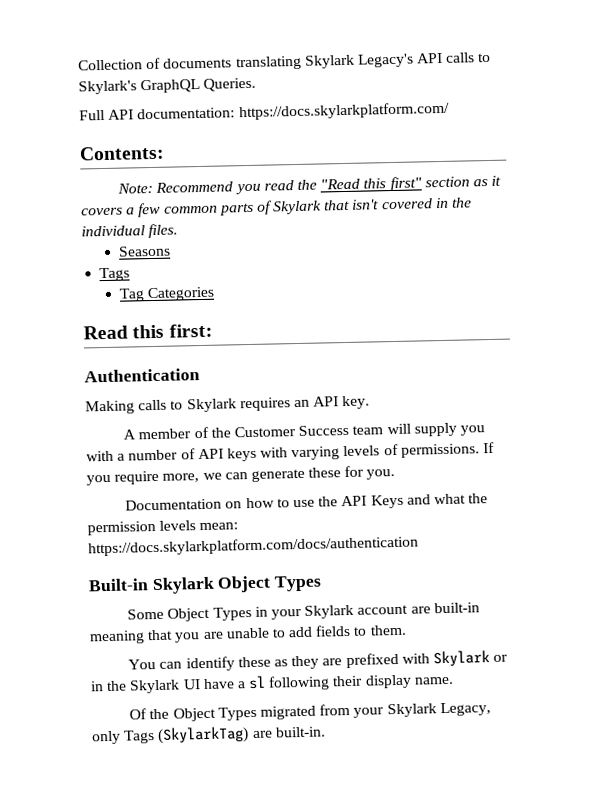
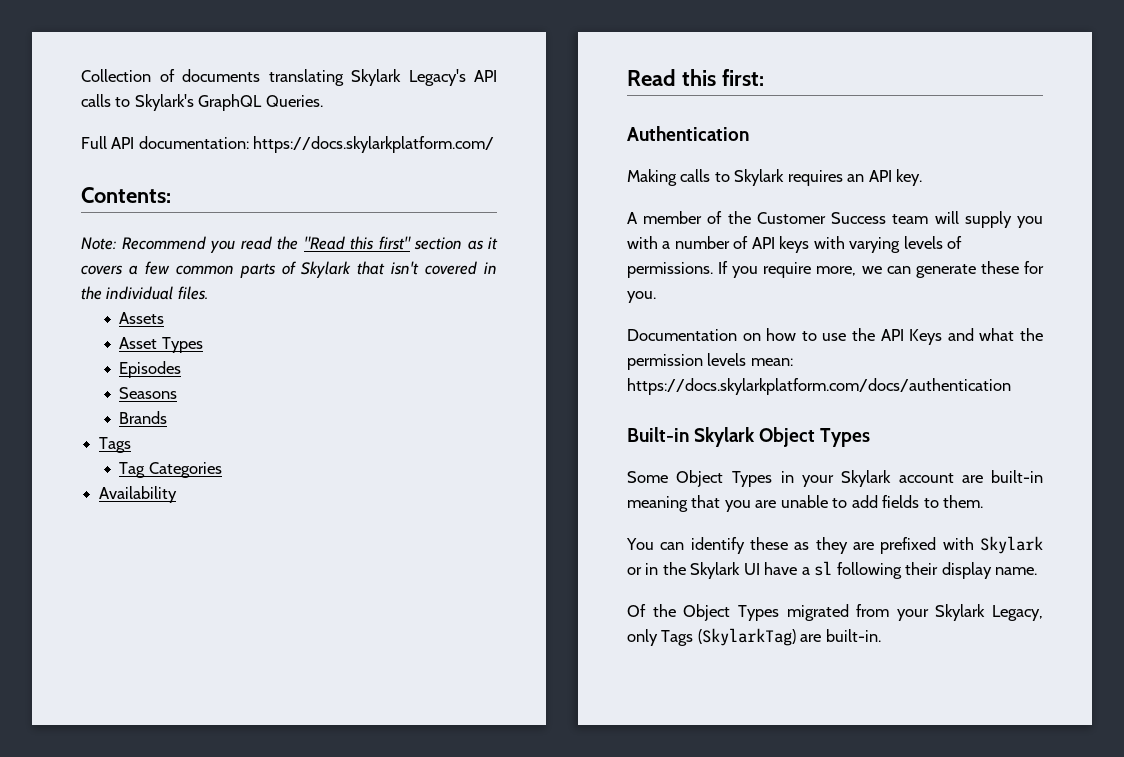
+ Assets
+ Asset Types
+ Episodes
+ Brands
+ Availability

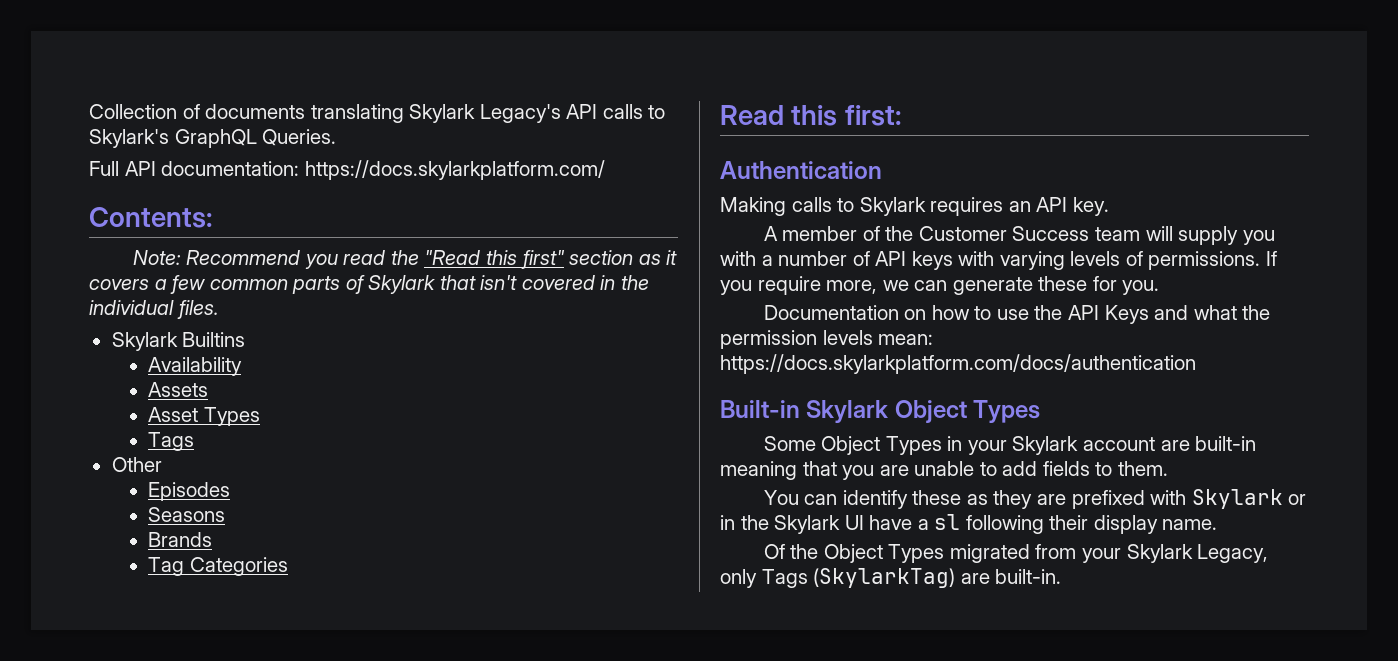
+ Skylark Builtins
+ Availability
  Asset Types
+ Tags
+ Other
  Brands
- Tags
- Availability

